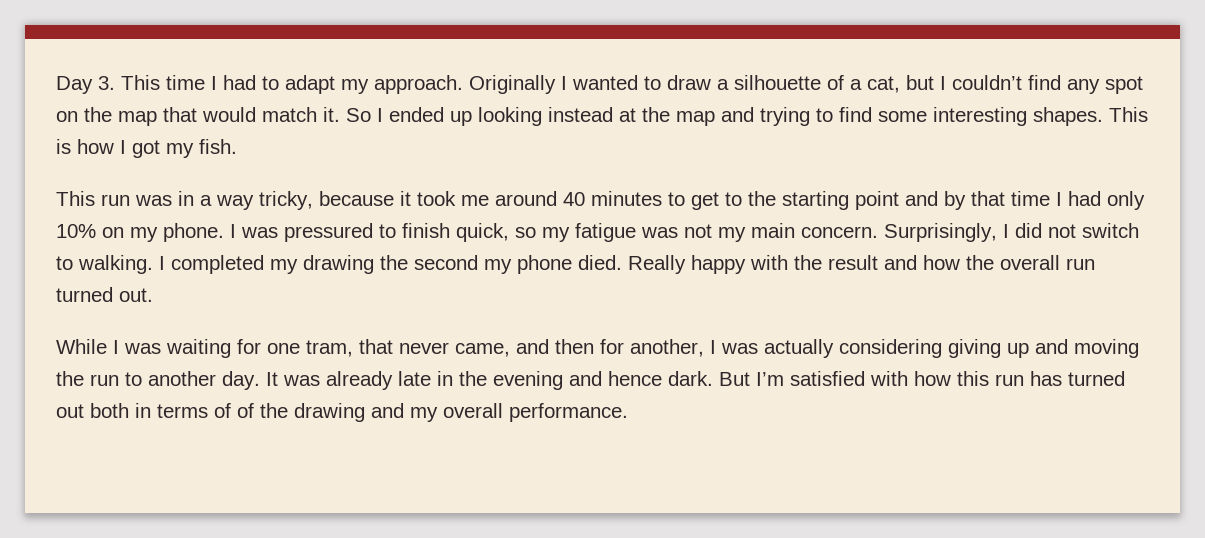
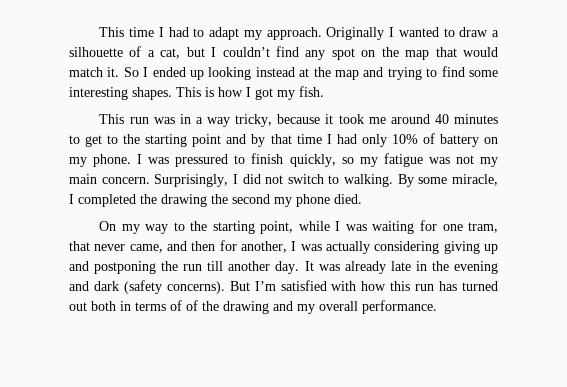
- Day 3. This time I had to adapt my approach.
+ This time I had to adapt my approach.
- This run was in a way tricky, because it took me around 40 minutes to get to the starting point and by that time I had only 10% on my phone.
+ This run was in a way tricky, because it took me around 40 minutes to get to the starting point and by that time I had only 10% of battery on my phone.
- I was pressured to finish quick, so my fatigue was not my main concern.
+ I was pressured to finish quickly, so my fatigue was not my main concern.
- I completed my drawing the second my phone died. Really happy with the result and how the overall run turned out.
- While I was waiting for one tram, that never came, and then for another, I was actually considering giving up and moving the run to another day.
+ By some miracle, I completed the drawing the second my phone died.
+ On my way to the starting point, while I was waiting for one tram, that never came, and then for another, I was actually considering giving up and postponing the run till another day.
- It was already late in the evening and hence dark.
+ It was already late in the evening and dark (safety concerns).

